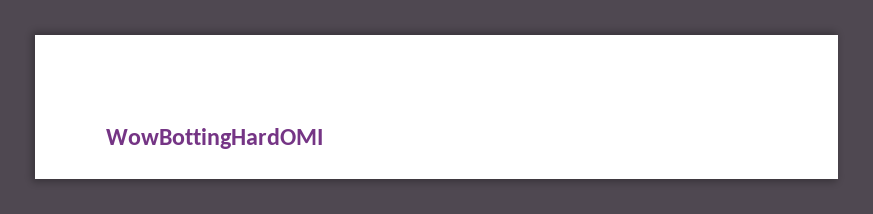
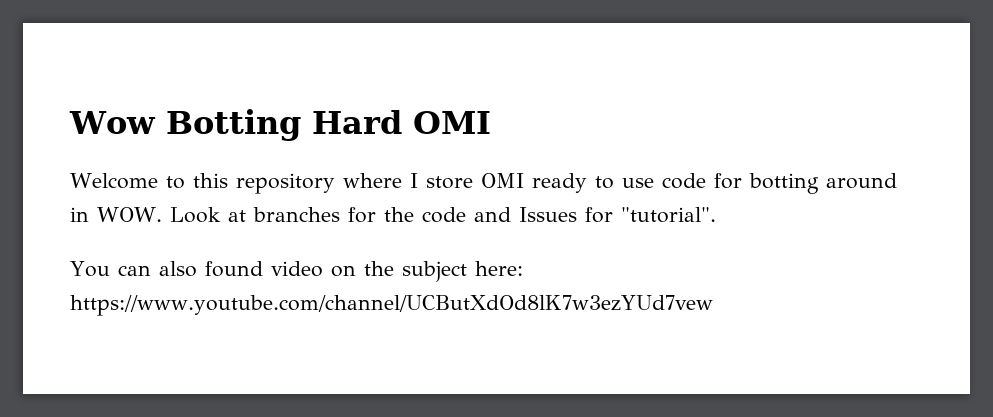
- WowBottingHardOMI
+ Wow Botting Hard OMI
+ Welcome to this repository where I store OMI ready to use code for botting around in WOW. Look at branches for the code and Issues for "tutorial".
+ You can also found video on the subject here: https://www.youtube.com/channel/UCButXdOd8lK7w3ezYUd7vew

